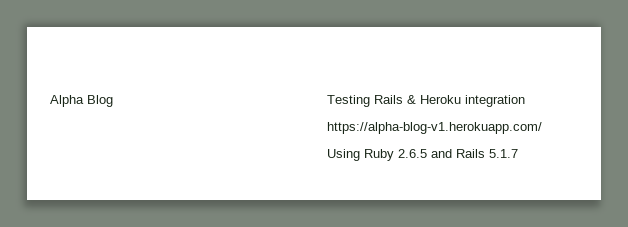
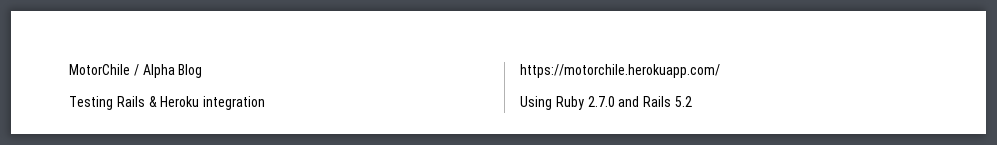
- Alpha Blog
+ MotorChile / Alpha Blog
- https://alpha-blog-v1.herokuapp.com/
+ https://motorchile.herokuapp.com/
- Using Ruby 2.6.5 and Rails 5.1.7
+ Using Ruby 2.7.0 and Rails 5.2

